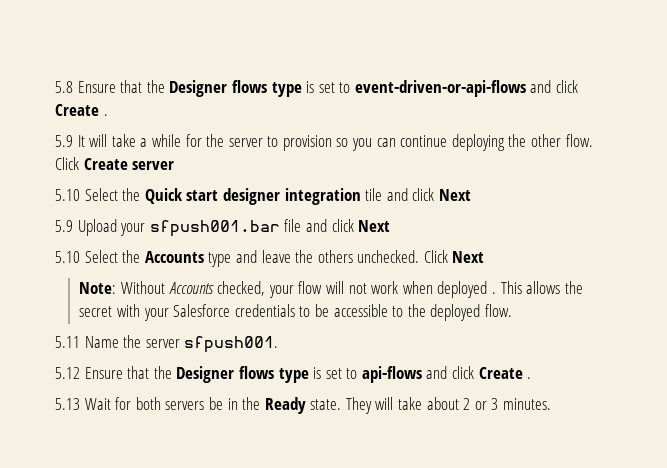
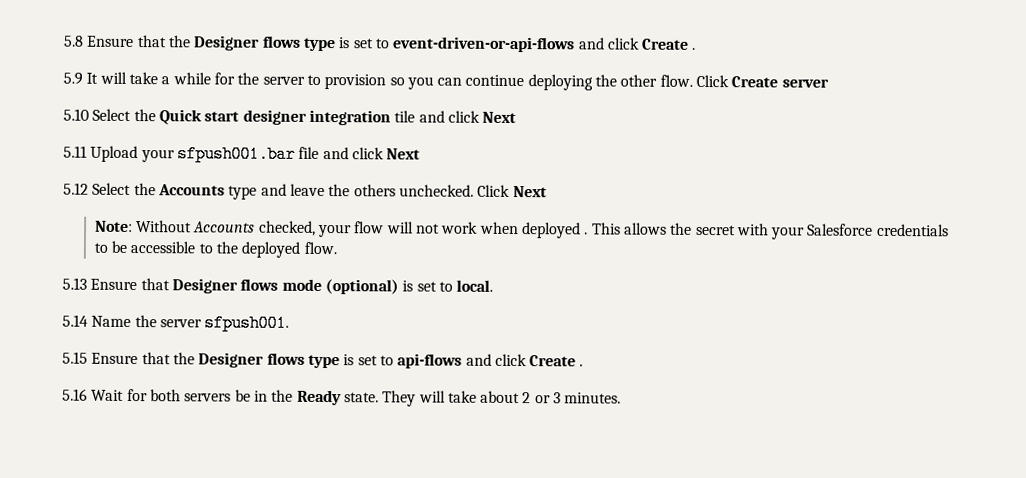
- 5.9 Upload your sfpush001.bar file and click Next
+ 5.11 Upload your sfpush001.bar file and click Next
- 5.10 Select the Accounts type and leave the others unchecked.
+ 5.12 Select the Accounts type and leave the others unchecked.
- 5.11 Name the server sfpush001.
+ 5.13 Ensure that Designer flows mode (optional) is set to local.
+ 5.14 Name the server sfpush001.
- 5.12 Ensure that the Designer flows type is set to api-flows and click Create .
+ 5.15 Ensure that the Designer flows type is set to api-flows and click Create .
- 5.13 Wait for both servers be in the Ready state.
+ 5.16 Wait for both servers be in the Ready state.

